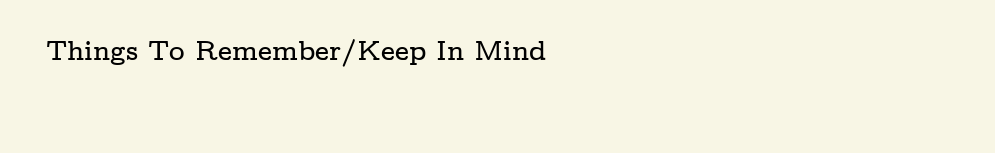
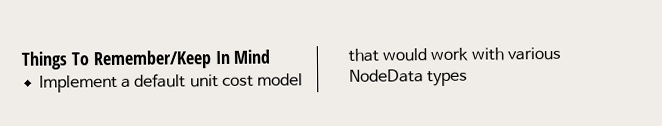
+ Implement a default unit cost model that would work with various NodeData types

